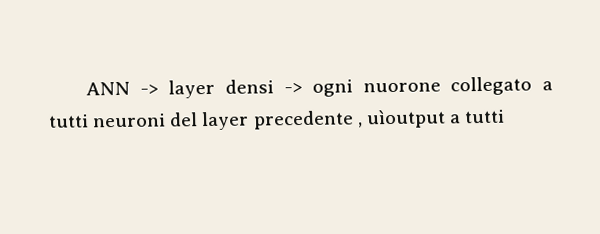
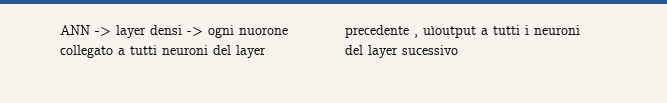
- ANN -> layer densi -> ogni nuorone collegato a tutti neuroni del layer precedente , uìoutput a tutti
+ ANN -> layer densi -> ogni nuorone collegato a tutti neuroni del layer precedente , uìoutput a tutti i neuroni del layer sucessivo

